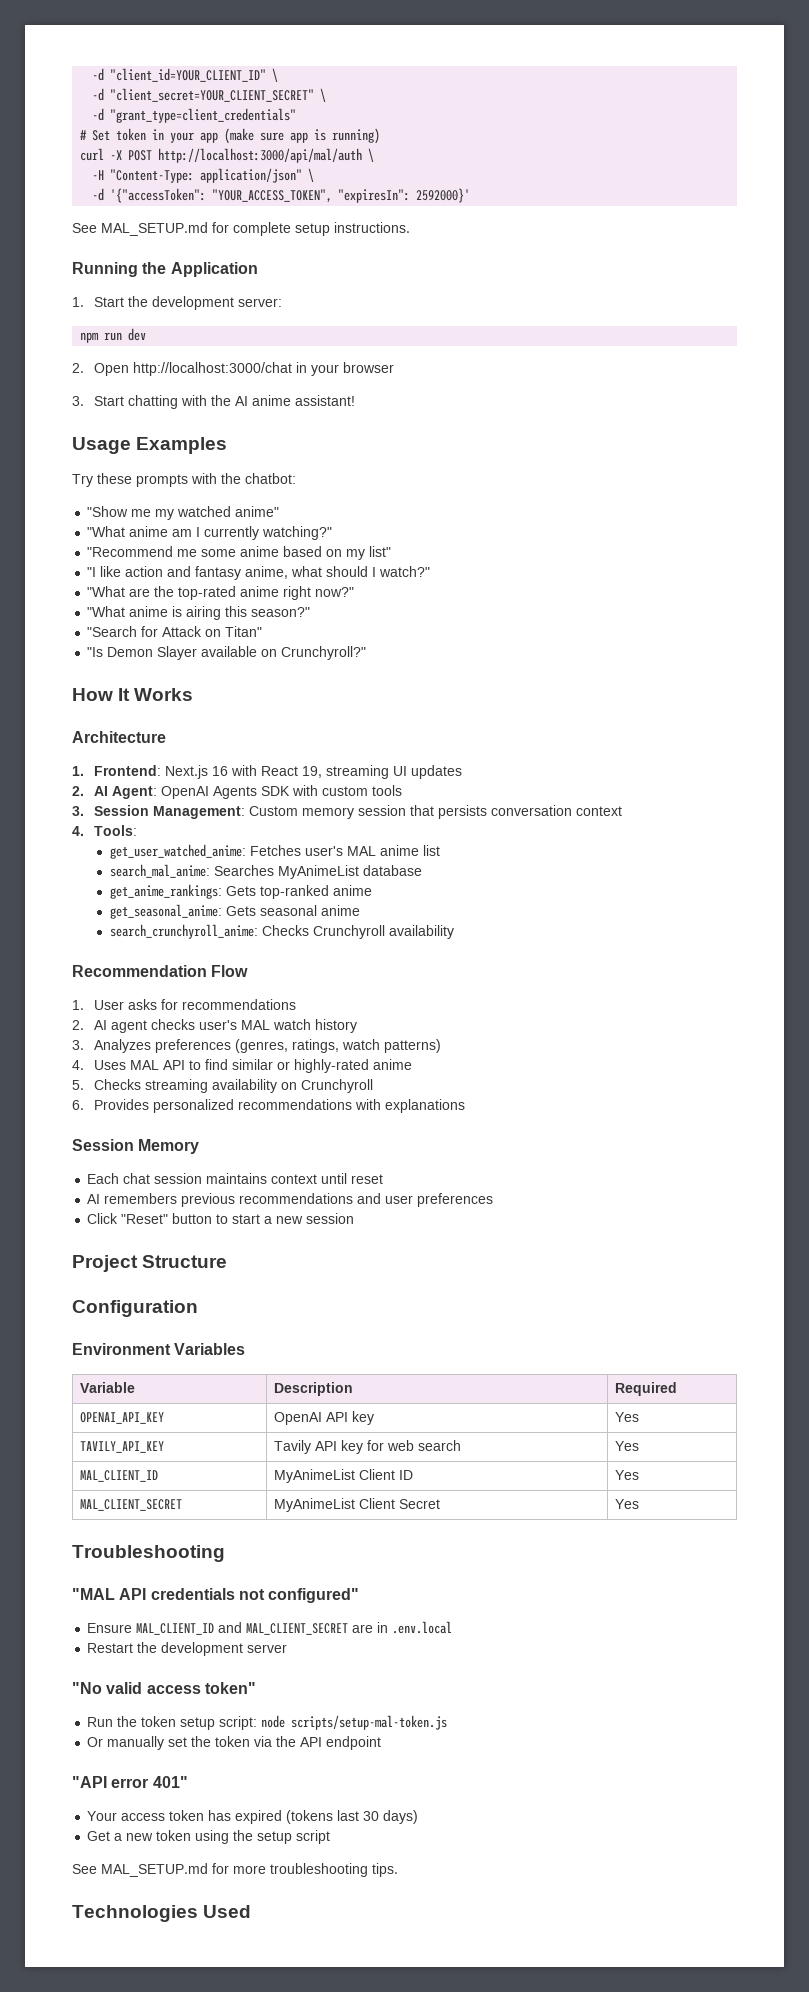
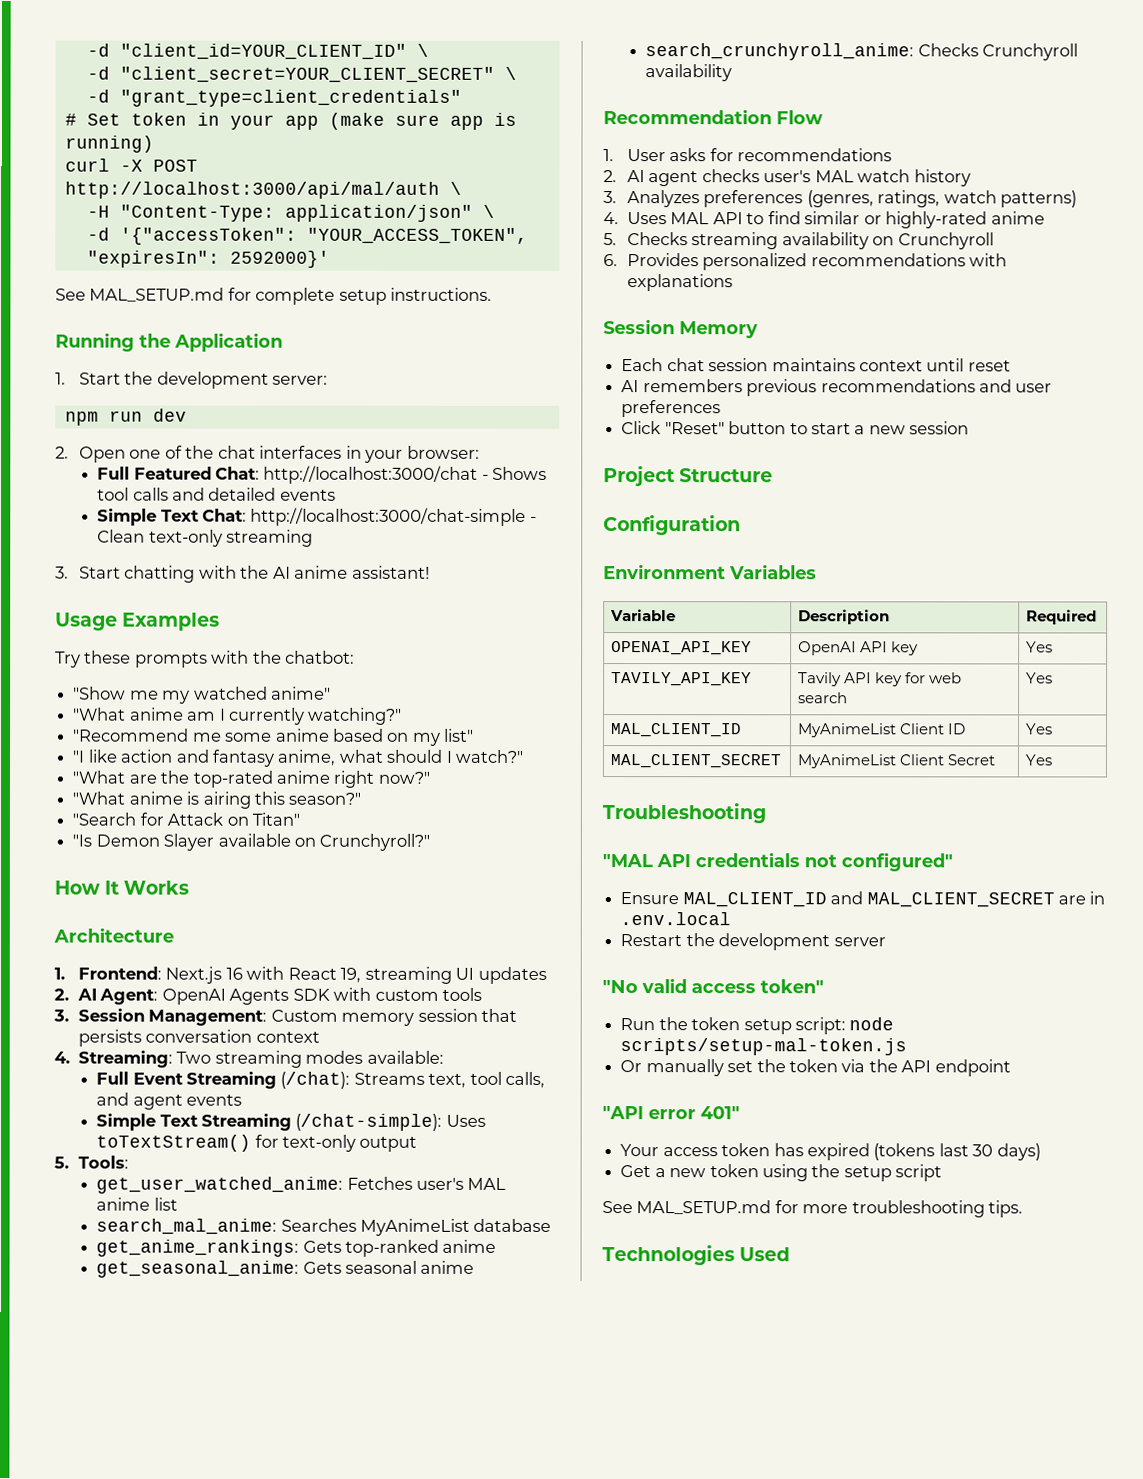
- 2. Open http://localhost:3000/chat in your browser
+ 2. Open one of the chat interfaces in your browser:
+ Full Featured Chat: http://localhost:3000/chat - Shows tool calls and detailed events
+ Simple Text Chat: http://localhost:3000/chat-simple - Clean text-only streaming
- 4. Tools:
+ 4. Streaming: Two streaming modes available:
+ Full Event Streaming (/chat): Streams text, tool calls, and agent events
+ Simple Text Streaming (/chat-simple): Uses toTextStream() for text-only output
+ 5. Tools:

